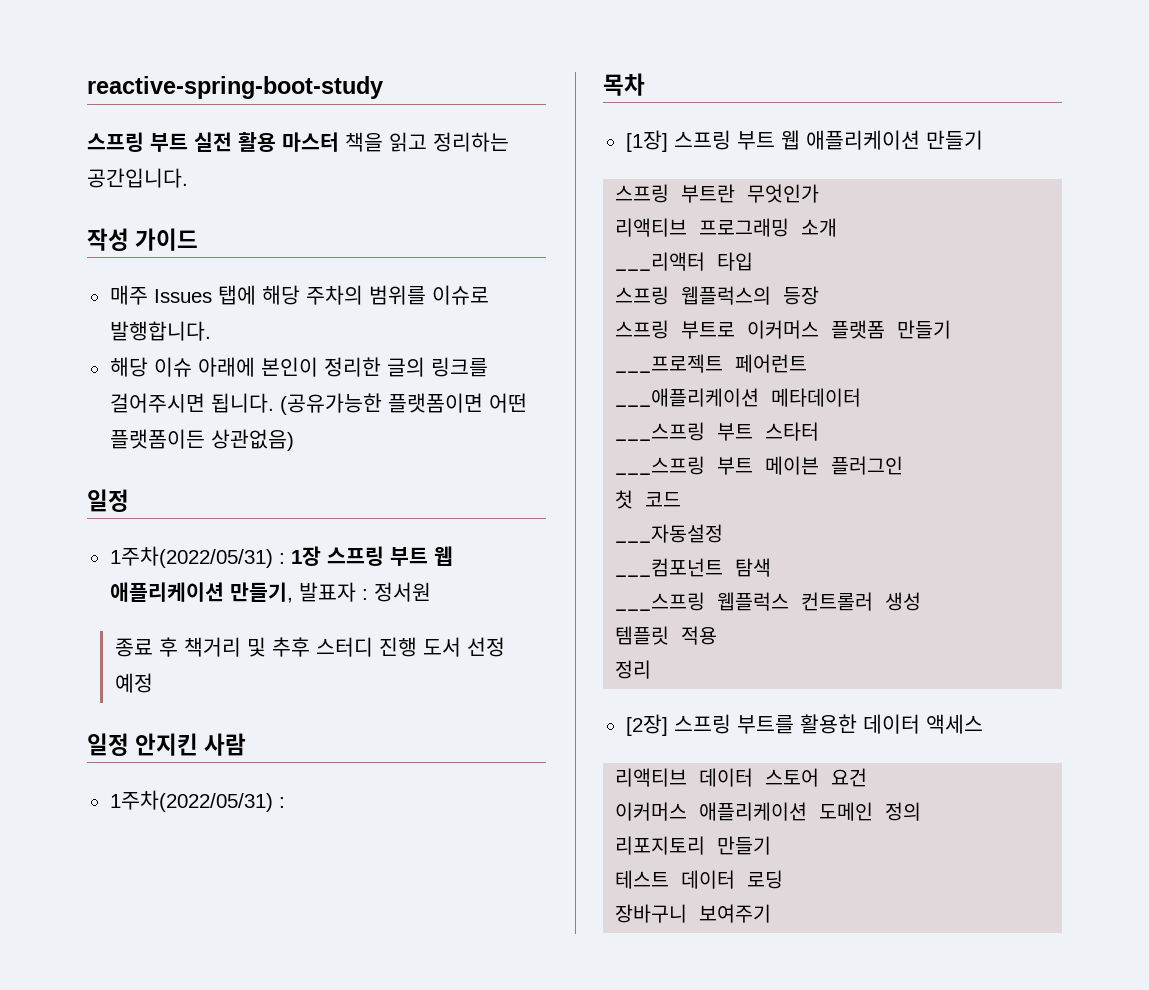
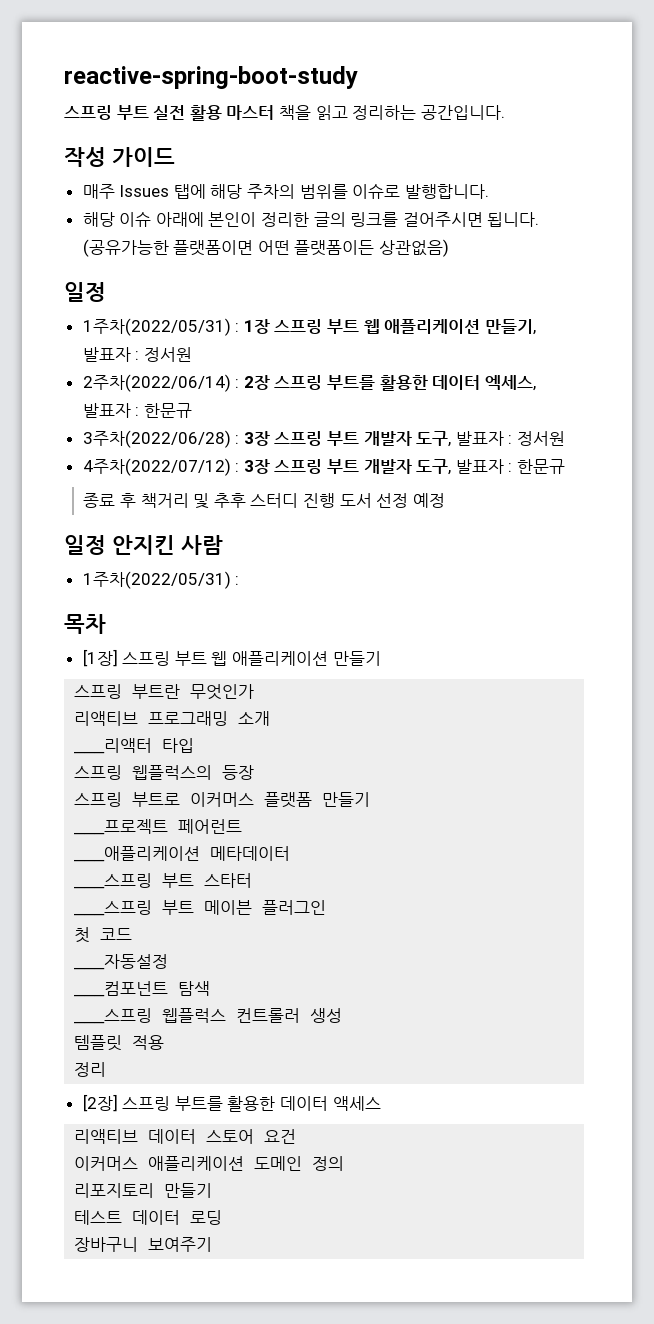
+ 2주차(2022/06/14) : 2장 스프링 부트를 활용한 데이터 엑세스, 발표자 : 한문규
+ 3주차(2022/06/28) : 3장 스프링 부트 개발자 도구, 발표자 : 정서원
+ 4주차(2022/07/12) : 3장 스프링 부트 개발자 도구, 발표자 : 한문규

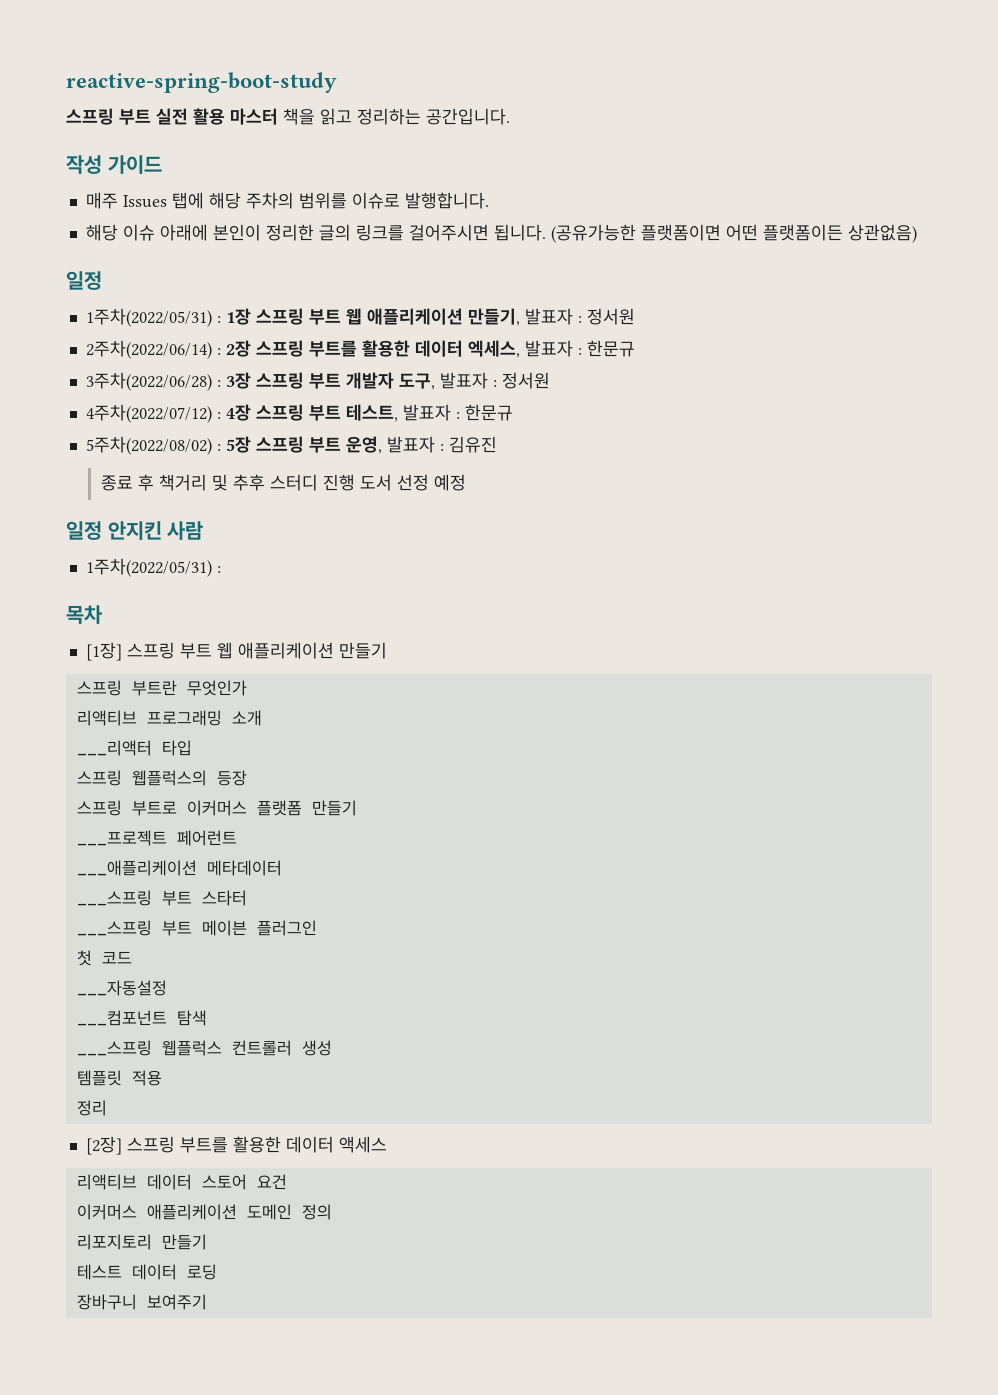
- 4주차(2022/07/12) : 3장 스프링 부트 개발자 도구, 발표자 : 한문규
+ 4주차(2022/07/12) : 4장 스프링 부트 테스트, 발표자 : 한문규
+ 5주차(2022/08/02) : 5장 스프링 부트 운영, 발표자 : 김유진

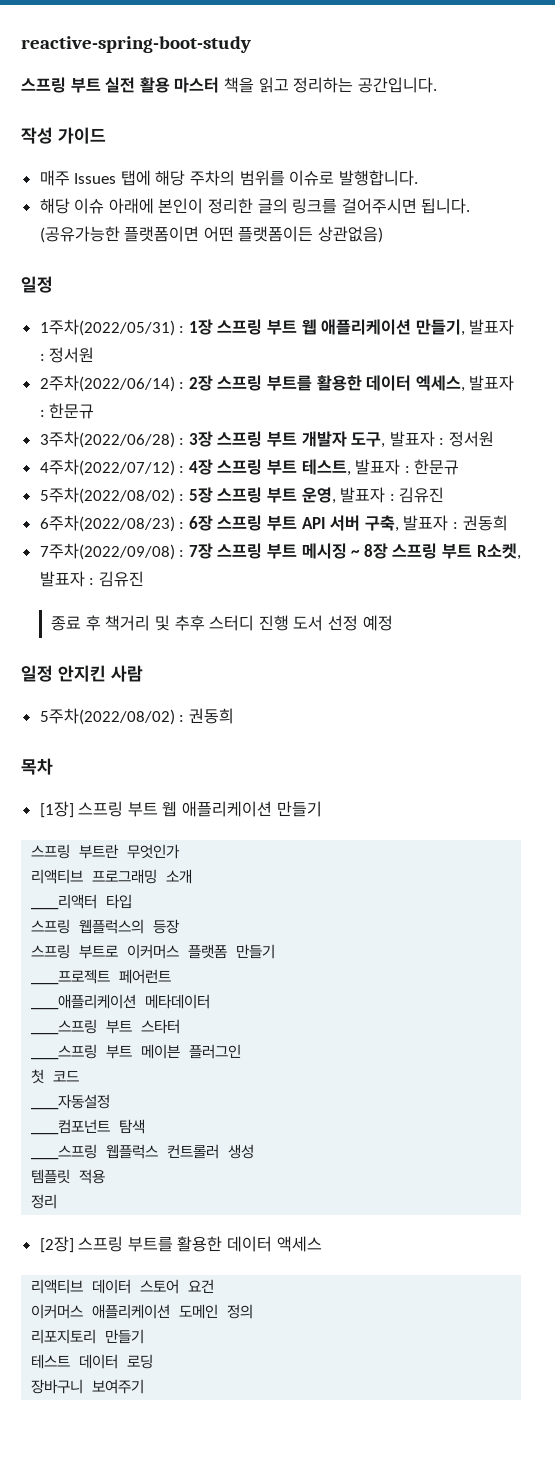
+ 6주차(2022/08/23) : 6장 스프링 부트 API 서버 구축, 발표자 : 권동희
+ 7주차(2022/09/08) : 7장 스프링 부트 메시징 ~ 8장 스프링 부트 R소켓, 발표자 : 김유진
  일정 안지킨 사람
- 1주차(2022/05/31) :
+ 5주차(2022/08/02) : 권동희

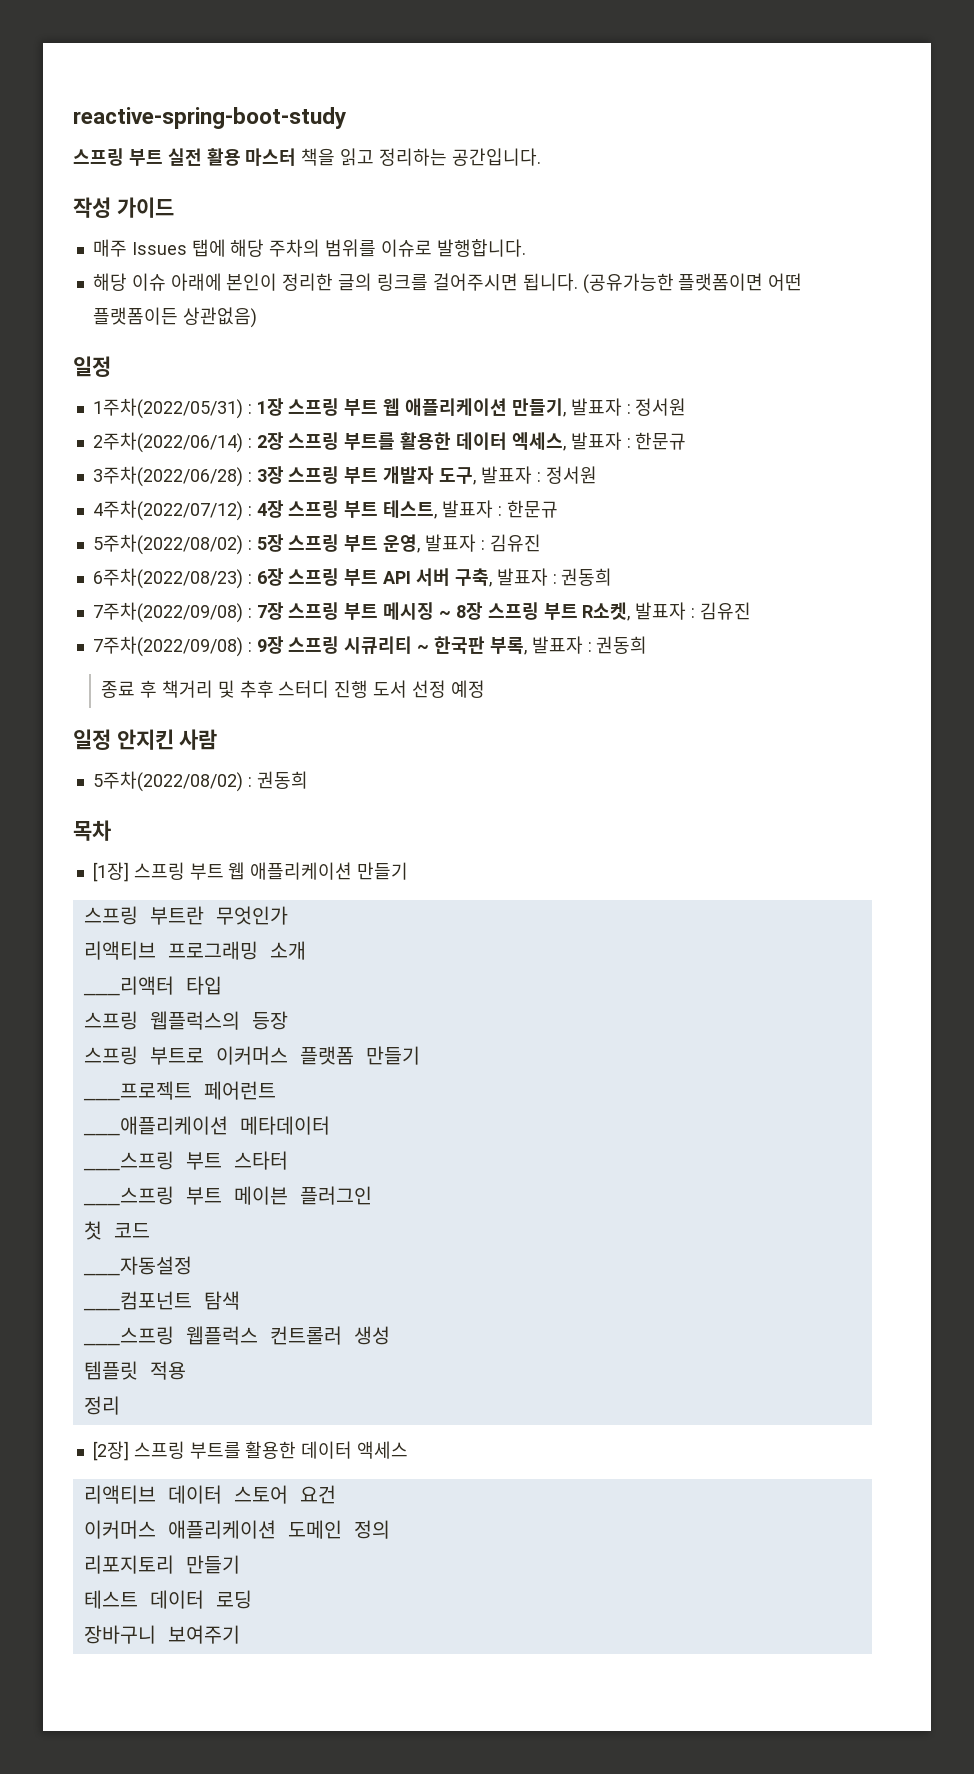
+ 7주차(2022/09/08) : 9장 스프링 시큐리티 ~ 한국판 부록, 발표자 : 권동희

